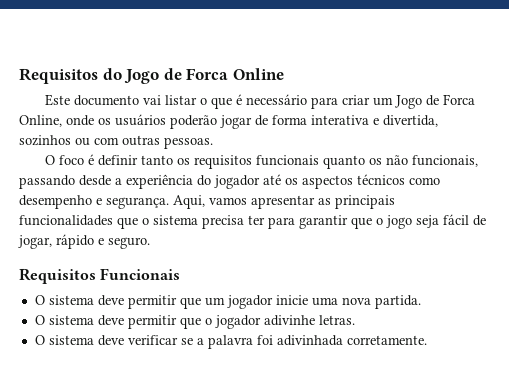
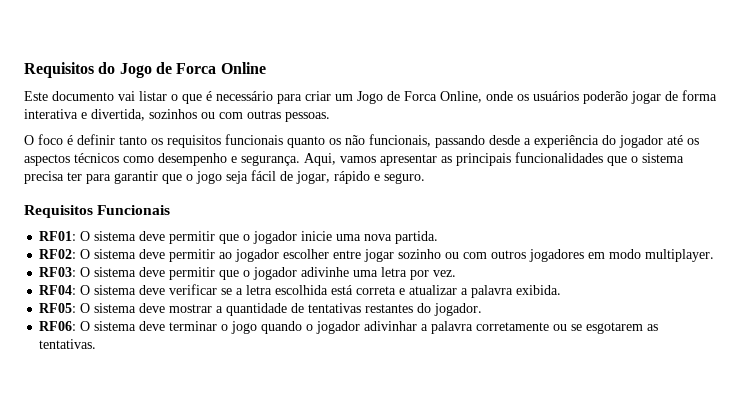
- O sistema deve permitir que um jogador inicie uma nova partida.
+ RF01: O sistema deve permitir que o jogador inicie uma nova partida.
- O sistema deve permitir que o jogador adivinhe letras.
- O sistema deve verificar se a palavra foi adivinhada corretamente.
+ RF02: O sistema deve permitir ao jogador escolher entre jogar sozinho ou com outros jogadores em modo multiplayer.
+ RF03: O sistema deve permitir que o jogador adivinhe uma letra por vez.
+ RF04: O sistema deve verificar se a letra escolhida está correta e atualizar a palavra exibida.
+ RF05: O sistema deve mostrar a quantidade de tentativas restantes do jogador.
+ RF06: O sistema deve terminar o jogo quando o jogador adivinhar a palavra corretamente ou se esgotarem as tentativas.

